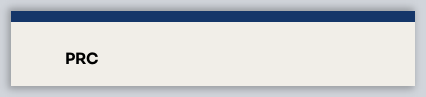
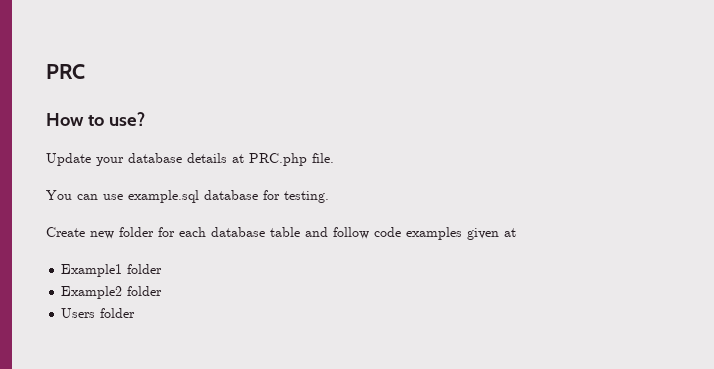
+ How to use?
+ Update your database details at PRC.php file.
+ You can use example.sql database for testing.
+ Create new folder for each database table and follow code examples given at
+ Example1 folder
+ Example2 folder
+ Users folder

